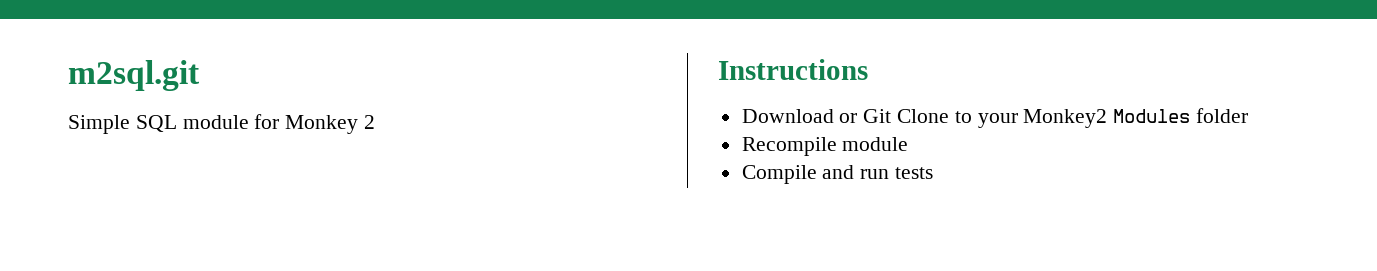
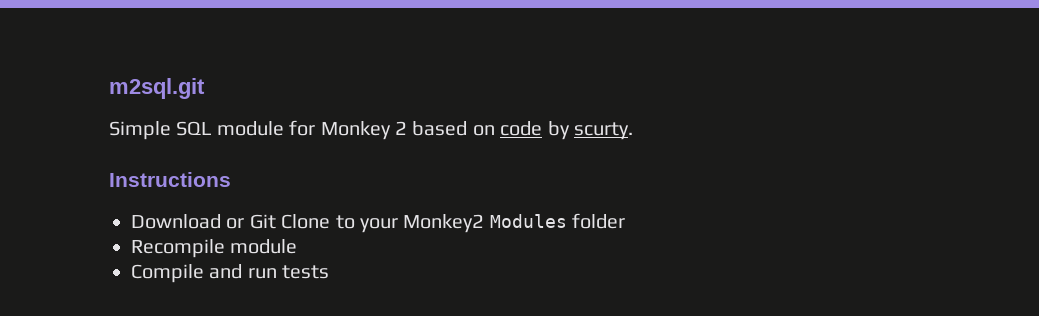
- Simple SQL module for Monkey 2
+ Simple SQL module for Monkey 2 based on code by scurty.

